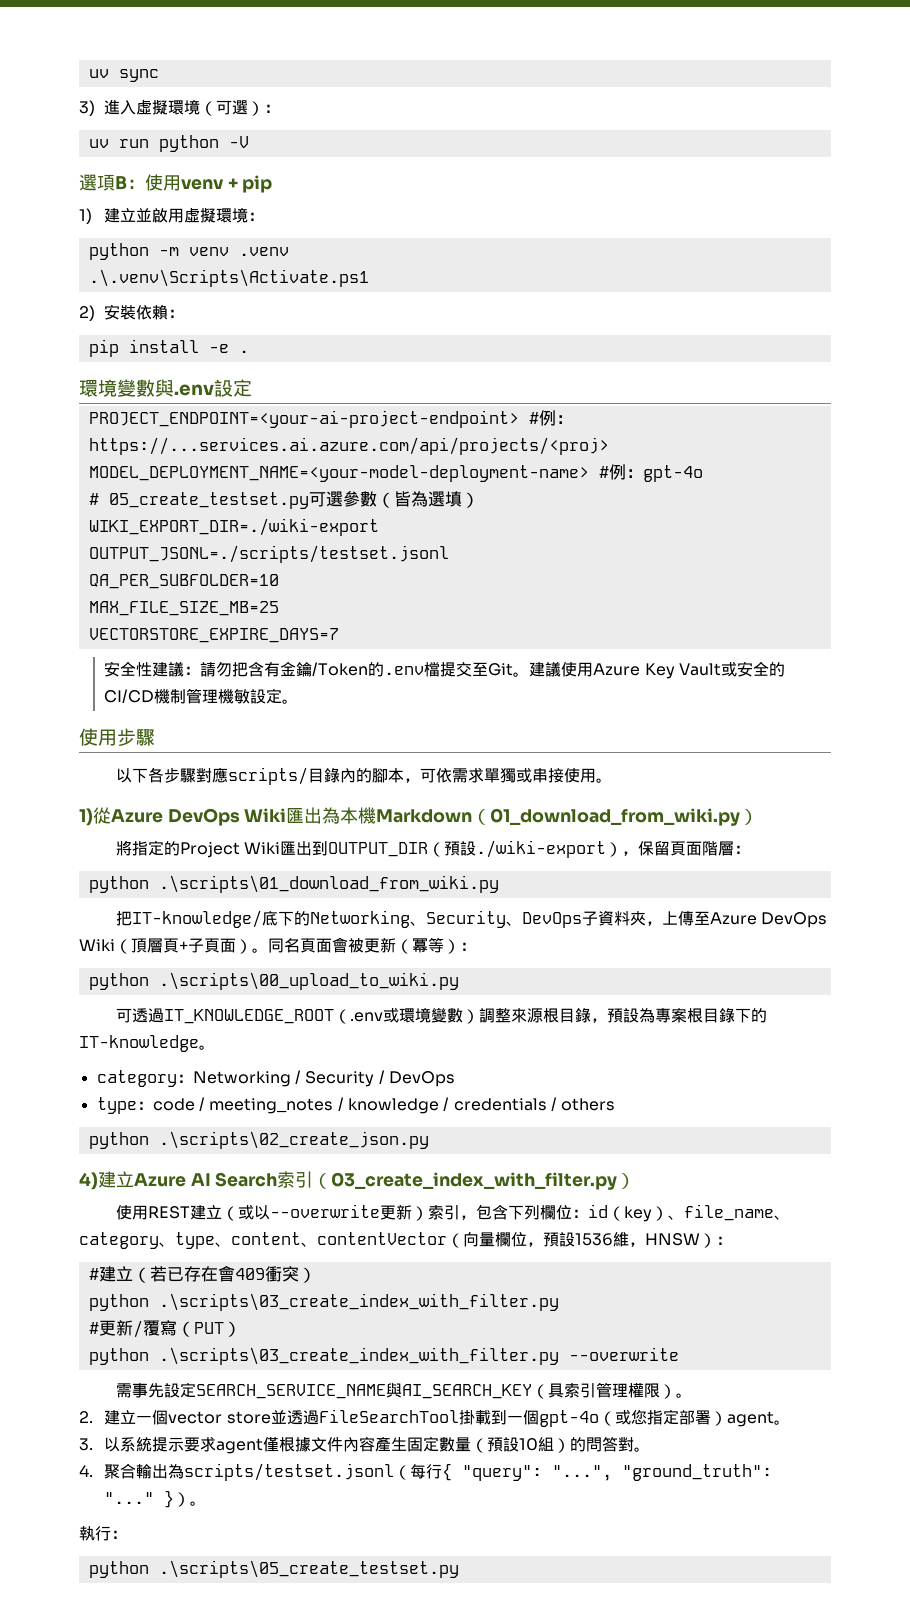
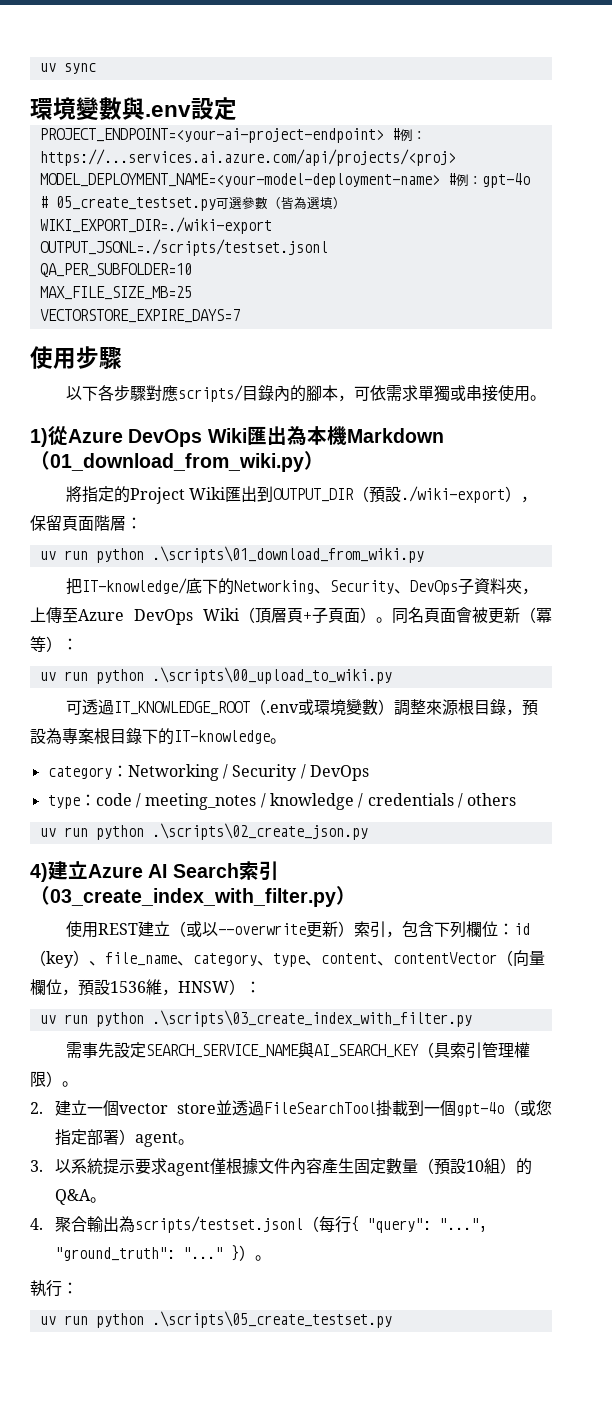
- 3)進入虛擬環境（可選）：
- uv run python -V
- 選項B：使用venv + pip
- 1)建立並啟用虛擬環境：
- python -m venv .venv
- .\.venv\Scripts\Activate.ps1
- 2)安裝依賴：
- pip install -e .
- 安全性建議：請勿把含有金鑰/Token的.env檔提交至Git。建議使用Azure Key Vault或安全的CI/CD機制管理機敏設定。
- python .\scripts\01_download_from_wiki.py
+ uv run python .\scripts\01_download_from_wiki.py
- python .\scripts\00_upload_to_wiki.py
+ uv run python .\scripts\00_upload_to_wiki.py
- python .\scripts\02_create_json.py
+ uv run python .\scripts\02_create_json.py
- #建立（若已存在會409衝突）
- python .\scripts\03_create_index_with_filter.py
- #更新/覆寫（PUT）
- python .\scripts\03_create_index_with_filter.py --overwrite
+ uv run python .\scripts\03_create_index_with_filter.py
- 3.以系統提示要求agent僅根據文件內容產生固定數量（預設10組）的問答對。
+ 3.以系統提示要求agent僅根據文件內容產生固定數量（預設10組）的Q&A。
- python .\scripts\05_create_testset.py
+ uv run python .\scripts\05_create_testset.py

